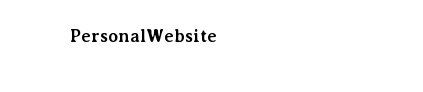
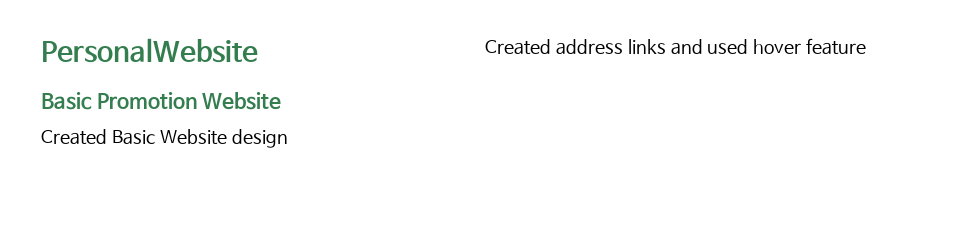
+ Basic Promotion Website
+ Created Basic Website design
+ Created address links and used hover feature

